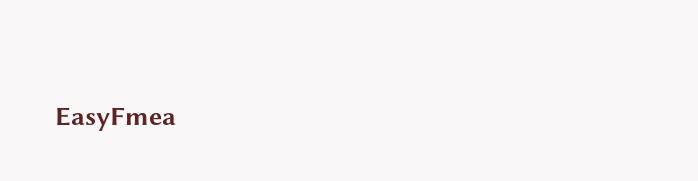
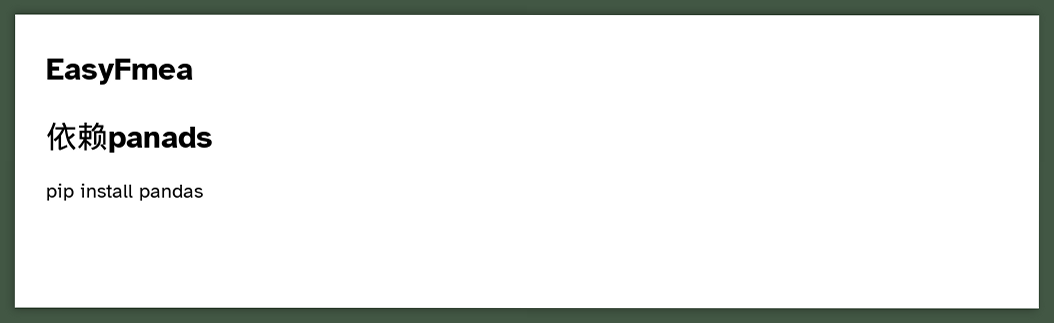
+ 依赖panads
+ pip install pandas

